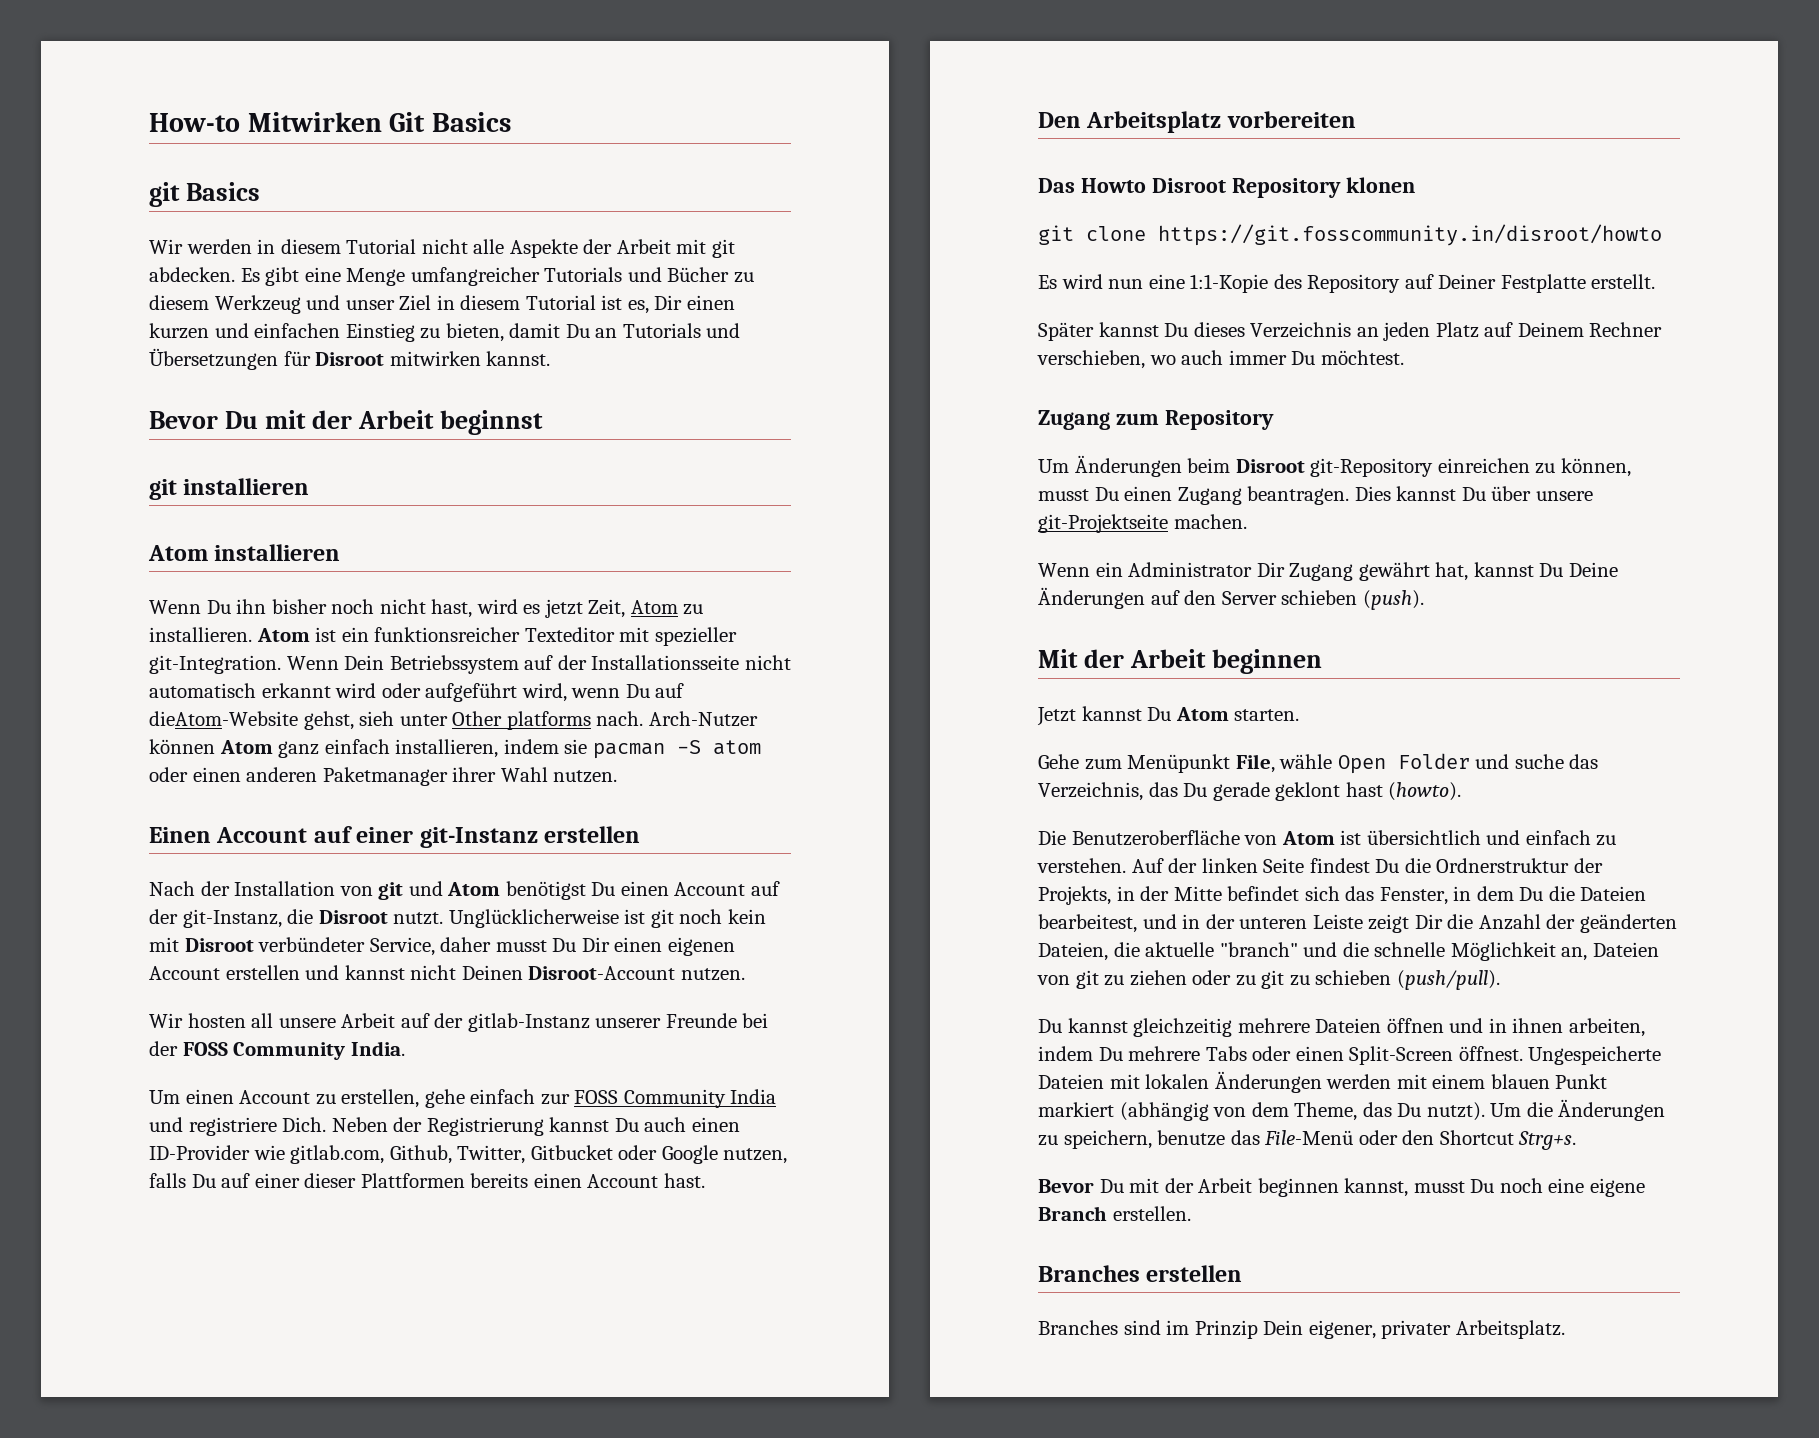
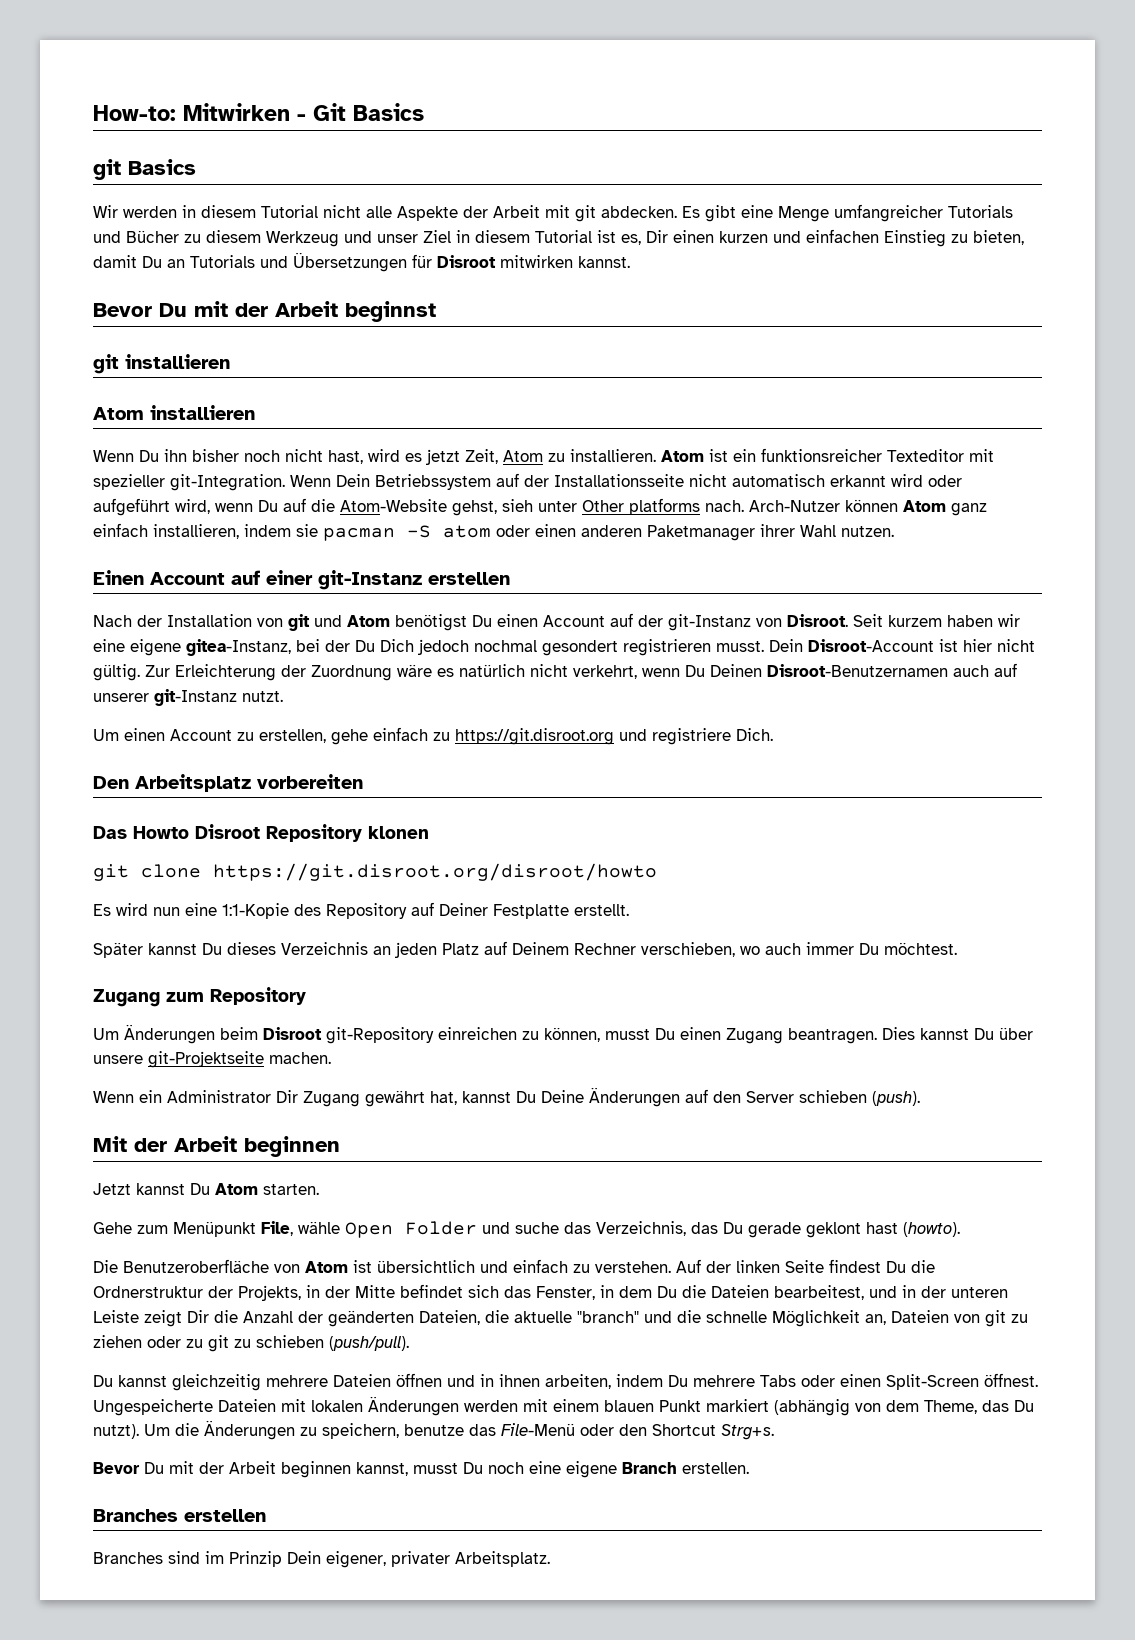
- How-to Mitwirken Git Basics
+ How-to: Mitwirken - Git Basics
- Wenn Dein Betriebssystem auf der Installationsseite nicht automatisch erkannt wird oder aufgeführt wird, wenn Du auf dieAtom-Website gehst, sieh unter Other platforms nach.
+ Wenn Dein Betriebssystem auf der Installationsseite nicht automatisch erkannt wird oder aufgeführt wird, wenn Du auf die Atom-Website gehst, sieh unter Other platforms nach.
- Nach der Installation von git und Atom benötigst Du einen Account auf der git-Instanz, die Disroot nutzt. Unglücklicherweise ist git noch kein mit Disroot verbündeter Service, daher musst Du Dir einen eigenen Account erstellen und kannst nicht Deinen Disroot-Account nutzen.
- Wir hosten all unsere Arbeit auf der gitlab-Instanz unserer Freunde bei der FOSS Community India.
+ Nach der Installation von git und Atom benötigst Du einen Account auf der git-Instanz von Disroot. Seit kurzem haben wir eine eigene gitea-Instanz, bei der Du Dich jedoch nochmal gesondert registrieren musst. Dein Disroot-Account ist hier nicht gültig. Zur Erleichterung der Zuordnung wäre es natürlich nicht verkehrt, wenn Du Deinen Disroot-Benutzernamen auch auf unserer git-Instanz nutzt.
- Um einen Account zu erstellen, gehe einfach zur FOSS Community India und registriere Dich. Neben der Registrierung kannst Du auch einen ID-Provider wie gitlab.com, Github, Twitter, Gitbucket oder Google nutzen, falls Du auf einer dieser Plattformen bereits einen Account hast.
+ Um einen Account zu erstellen, gehe einfach zu https://git.disroot.org und registriere Dich.
- git clone https://git.fosscommunity.in/disroot/howto
+ git clone https://git.disroot.org/disroot/howto

